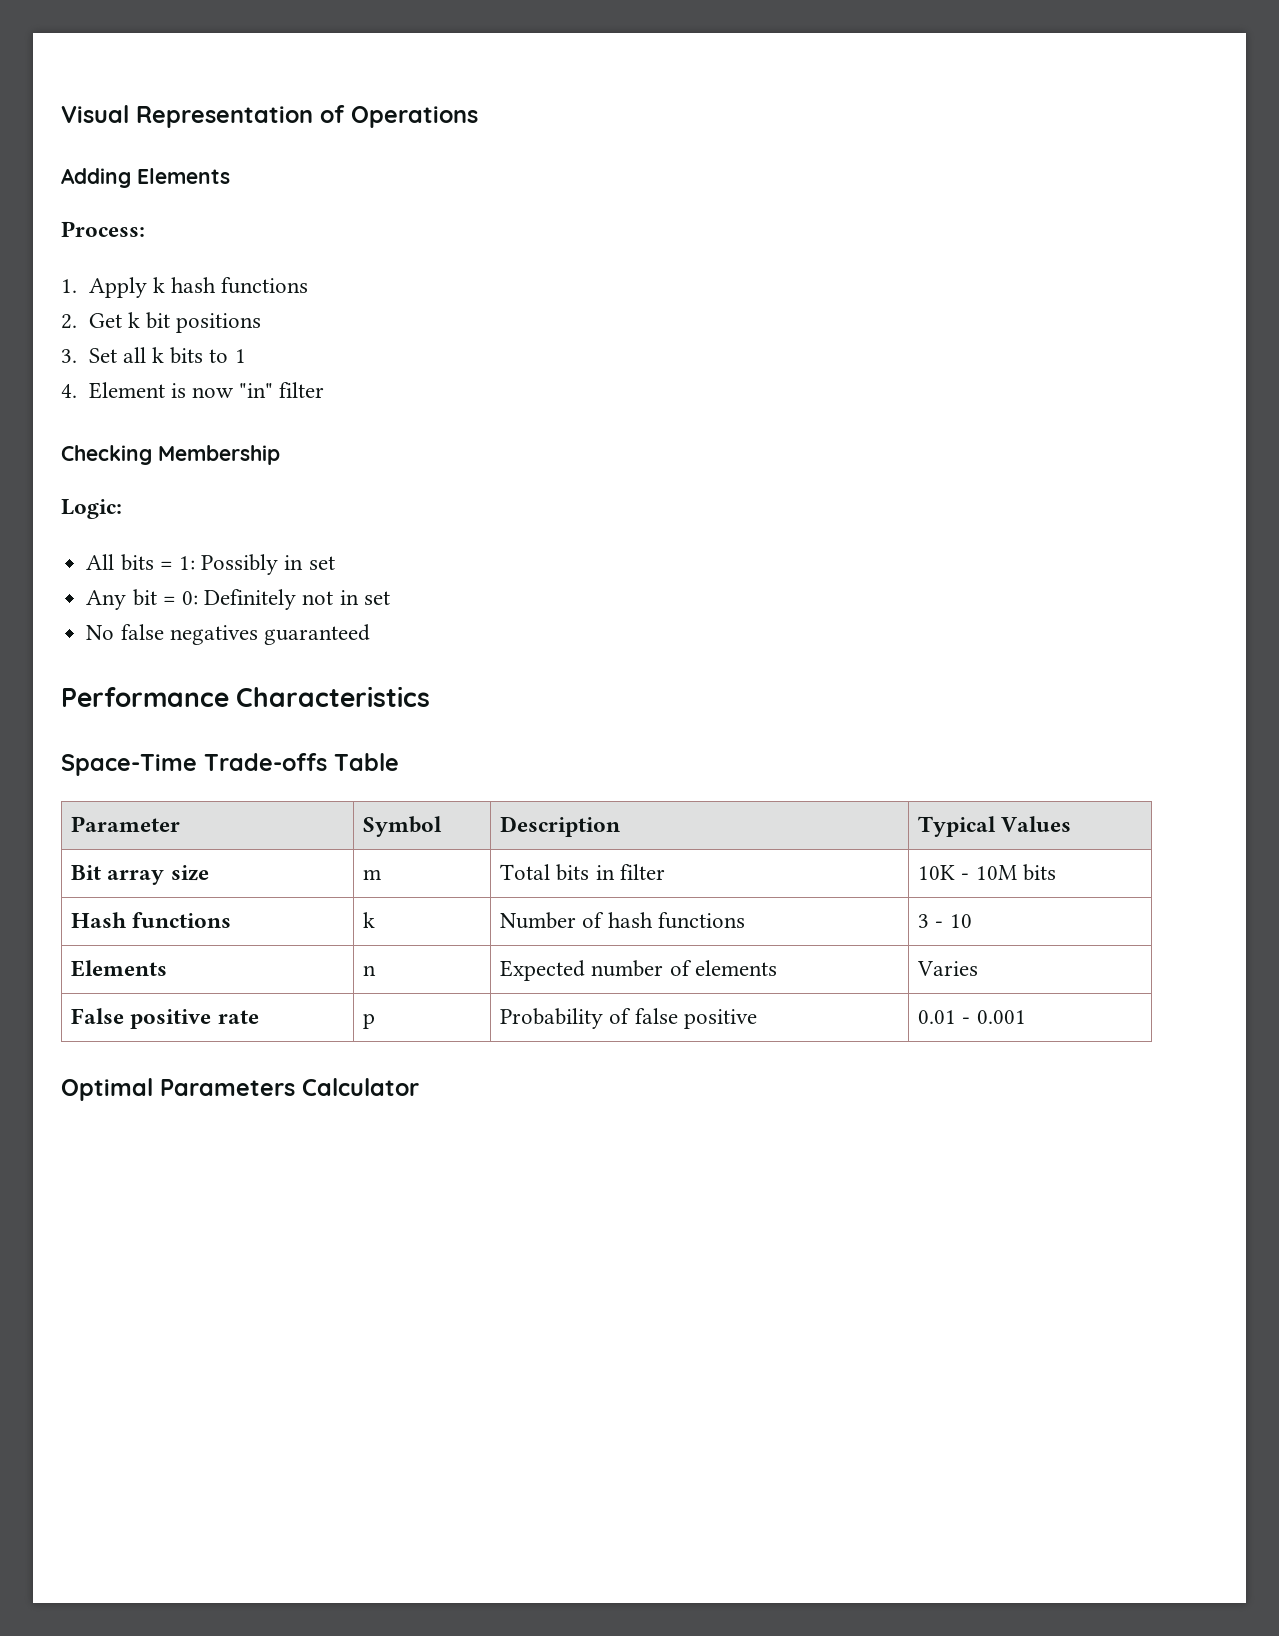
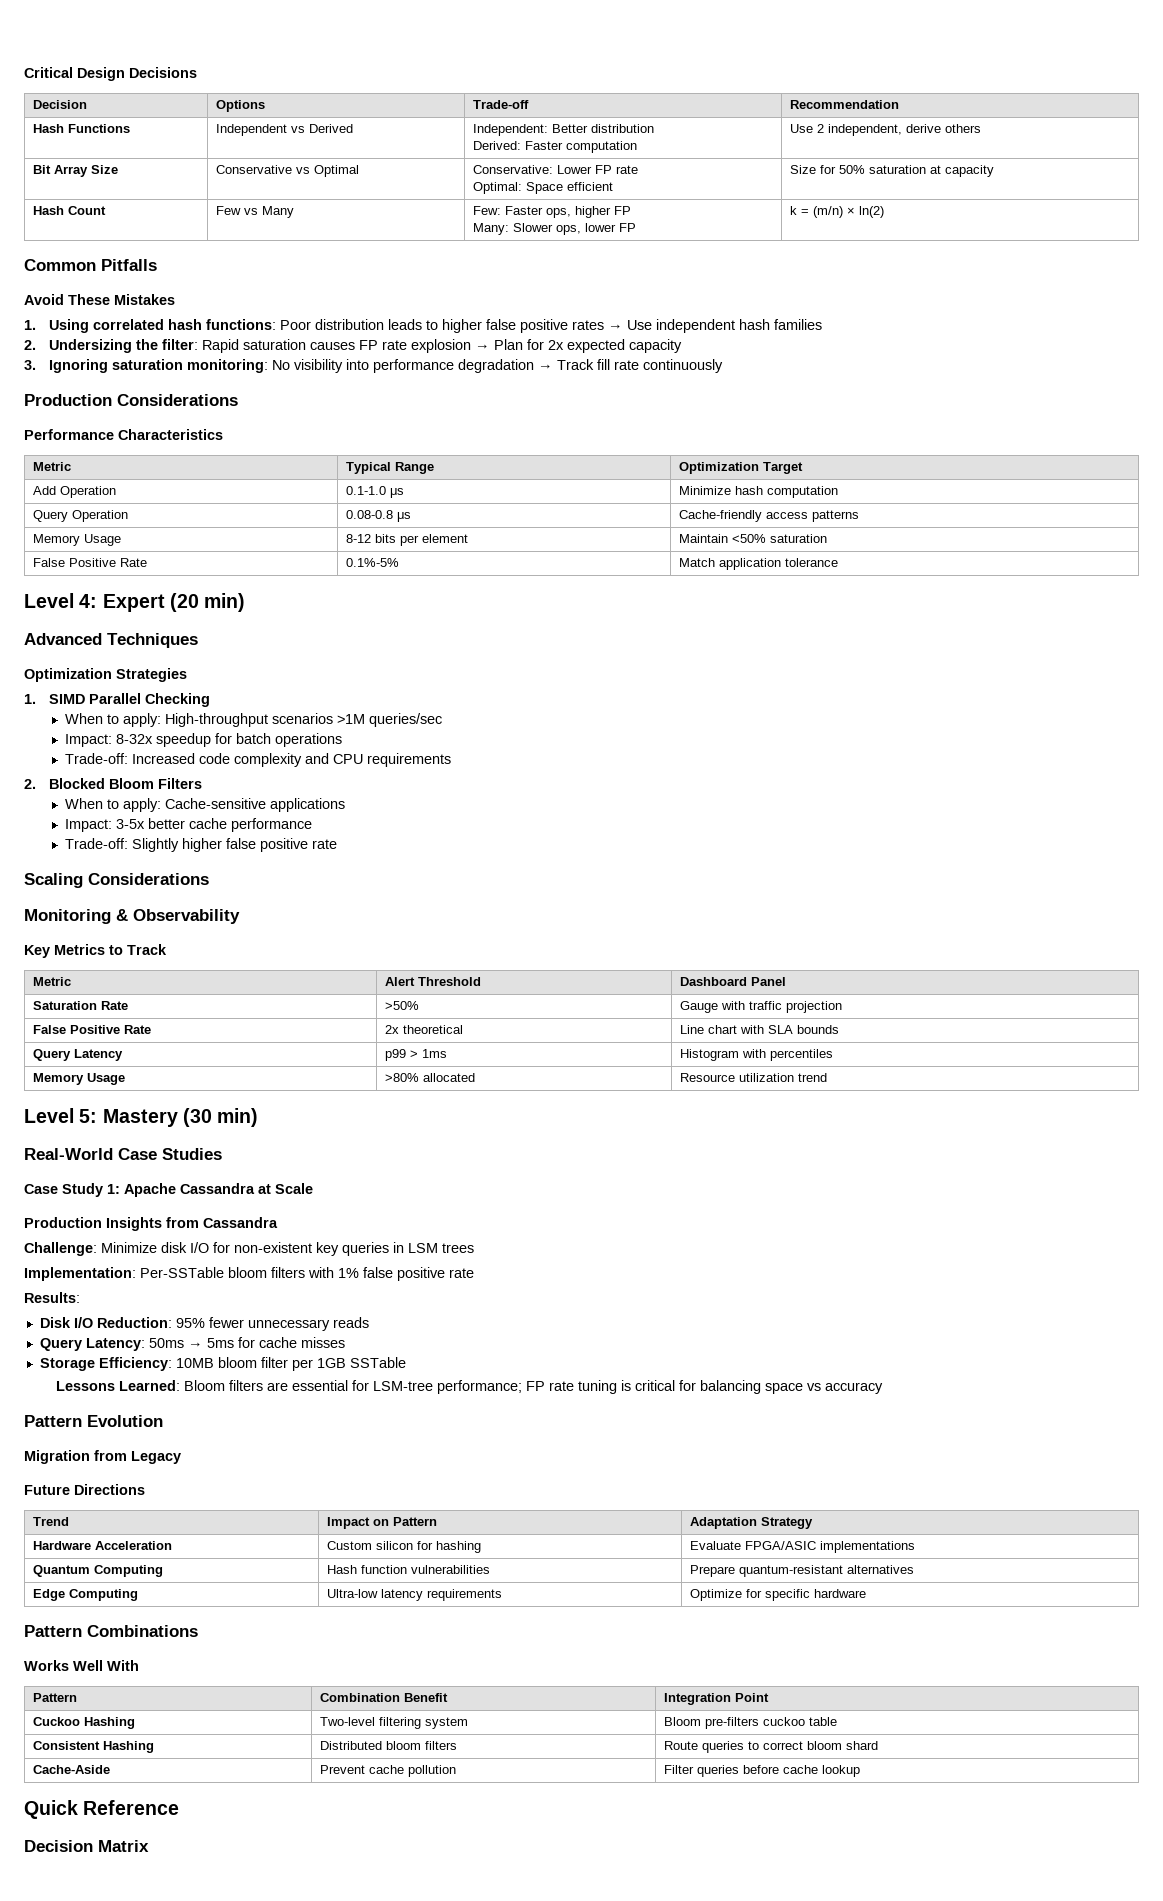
- Visual Representation of Operations
- Adding Elements
- Process:
- 1. Apply k hash functions
- 2. Get k bit positions
- 3. Set all k bits to 1
- 4. Element is now "in" filter
- Checking Membership
- Logic:
- All bits = 1: Possibly in set
- Any bit = 0: Definitely not in set
- No false negatives guaranteed
+ Critical Design Decisions
+ Decision | Options | Trade-off | Recommendation
+ Hash Functions | Independent vs Derived | Independent: Better distribution
+ Derived: Faster computation | Use 2 independent, derive others
+ Bit Array Size | Conservative vs Optimal | Conservative: Lower FP rate
+ Optimal: Space efficient | Size for 50% saturation at capacity
+ Hash Count | Few vs Many | Few: Faster ops, higher FP
+ Many: Slower ops, lower FP | k = (m/n) × ln(2)
+ Common Pitfalls
+ Avoid These Mistakes
+ 1. Using correlated hash functions: Poor distribution leads to higher false positive rates → Use independent hash families
+ 2. Undersizing the filter: Rapid saturation causes FP rate explosion → Plan for 2x expected capacity
+ 3. Ignoring saturation monitoring: No visibility into performance degradation → Track fill rate continuously
+ Production Considerations
  Performance Characteristics
- Space-Time Trade-offs Table
- Parameter | Symbol | Description | Typical Values
- Bit array size | m | Total bits in filter | 10K - 10M bits
- Hash functions | k | Number of hash functions | 3 - 10
- Elements | n | Expected number of elements | Varies
- False positive rate | p | Probability of false positive | 0.01 - 0.001
- Optimal Parameters Calculator
+ Metric | Typical Range | Optimization Target
+ Add Operation | 0.1-1.0 μs | Minimize hash computation
+ Query Operation | 0.08-0.8 μs | Cache-friendly access patterns
+ Memory Usage | 8-12 bits per element | Maintain <50% saturation
+ False Positive Rate | 0.1%-5% | Match application tolerance
+ Level 4: Expert (20 min)
+ Advanced Techniques
+ Optimization Strategies
+ 1. SIMD Parallel Checking
+ When to apply: High-throughput scenarios >1M queries/sec
+ Impact: 8-32x speedup for batch operations
+ Trade-off: Increased code complexity and CPU requirements
+ 2. Blocked Bloom Filters
+ When to apply: Cache-sensitive applications
+ Impact: 3-5x better cache performance
+ Trade-off: Slightly higher false positive rate
+ Scaling Considerations
+ Monitoring & Observability
+ Key Metrics to Track
+ Metric | Alert Threshold | Dashboard Panel
+ Saturation Rate | >50% | Gauge with traffic projection
+ False Positive Rate | 2x theoretical | Line chart with SLA bounds
+ Query Latency | p99 > 1ms | Histogram with percentiles
+ Memory Usage | >80% allocated | Resource utilization trend
+ Level 5: Mastery (30 min)
+ Real-World Case Studies
+ Case Study 1: Apache Cassandra at Scale
+ Production Insights from Cassandra
+ Challenge: Minimize disk I/O for non-existent key queries in LSM trees
+ Implementation: Per-SSTable bloom filters with 1% false positive rate
+ Results:
+ Disk I/O Reduction: 95% fewer unnecessary reads
+ Query Latency: 50ms → 5ms for cache misses
+ Storage Efficiency: 10MB bloom filter per 1GB SSTable
+ Lessons Learned: Bloom filters are essential for LSM-tree performance; FP rate tuning is critical for balancing space vs accuracy
+ Pattern Evolution
+ Migration from Legacy
+ Future Directions
+ Trend | Impact on Pattern | Adaptation Strategy
+ Hardware Acceleration | Custom silicon for hashing | Evaluate FPGA/ASIC implementations
+ Quantum Computing | Hash function vulnerabilities | Prepare quantum-resistant alternatives
+ Edge Computing | Ultra-low latency requirements | Optimize for specific hardware
+ Pattern Combinations
+ Works Well With
+ Pattern | Combination Benefit | Integration Point
+ Cuckoo Hashing | Two-level filtering system | Bloom pre-filters cuckoo table
+ Consistent Hashing | Distributed bloom filters | Route queries to correct bloom shard
+ Cache-Aside | Prevent cache pollution | Filter queries before cache lookup
+ Quick Reference
+ Decision Matrix

